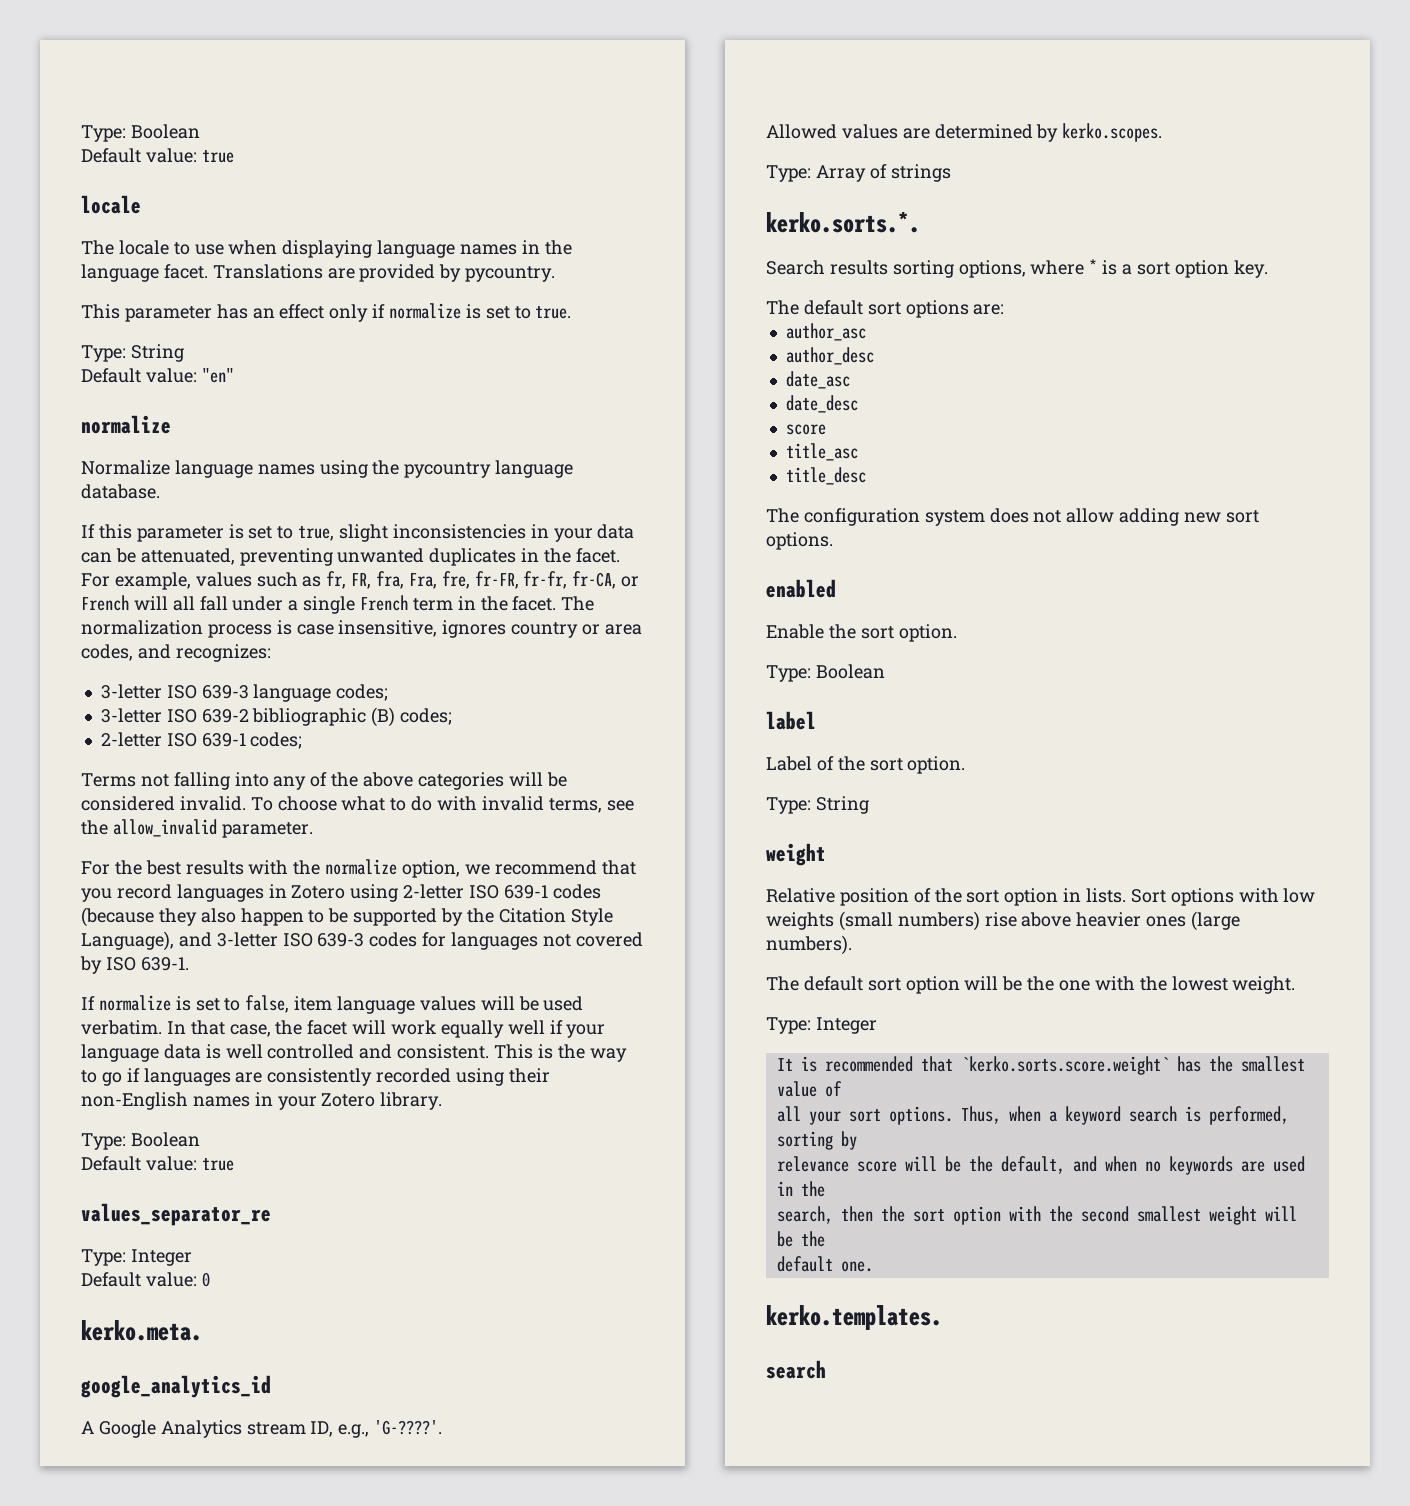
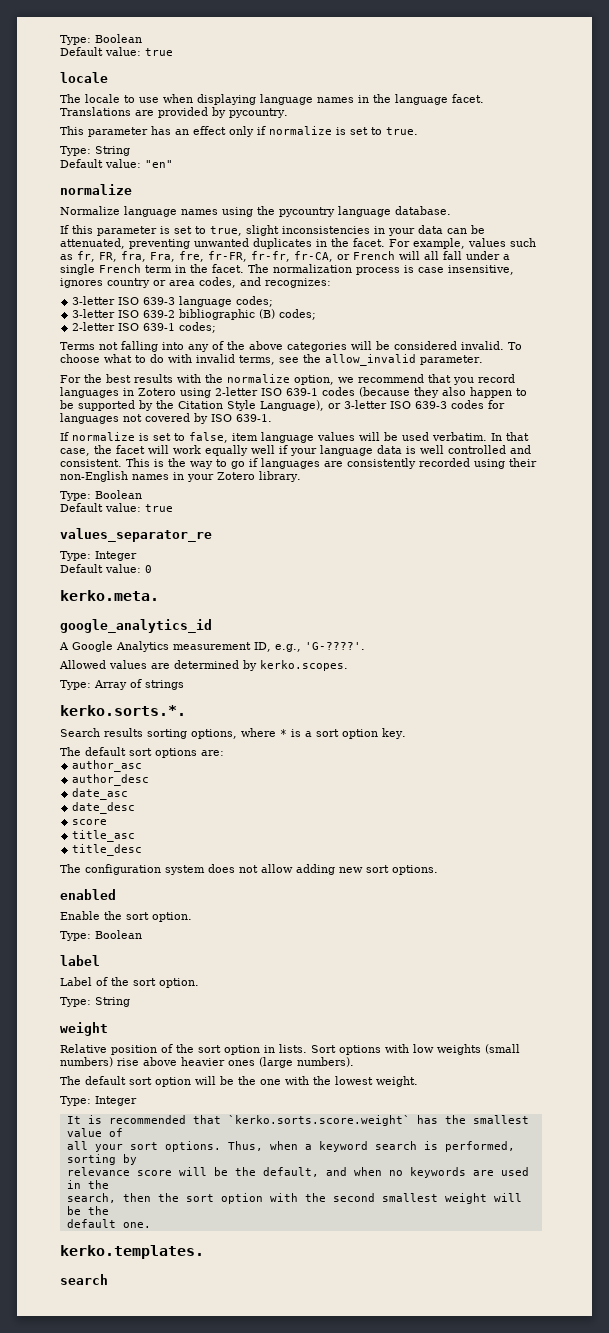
- For the best results with the normalize option, we recommend that you record languages in Zotero using 2-letter ISO 639-1 codes (because they also happen to be supported by the Citation Style Language), and 3-letter ISO 639-3 codes for languages not covered by ISO 639-1.
+ For the best results with the normalize option, we recommend that you record languages in Zotero using 2-letter ISO 639-1 codes (because they also happen to be supported by the Citation Style Language), or 3-letter ISO 639-3 codes for languages not covered by ISO 639-1.
- A Google Analytics stream ID, e.g., 'G-????'.
+ A Google Analytics measurement ID, e.g., 'G-????'.

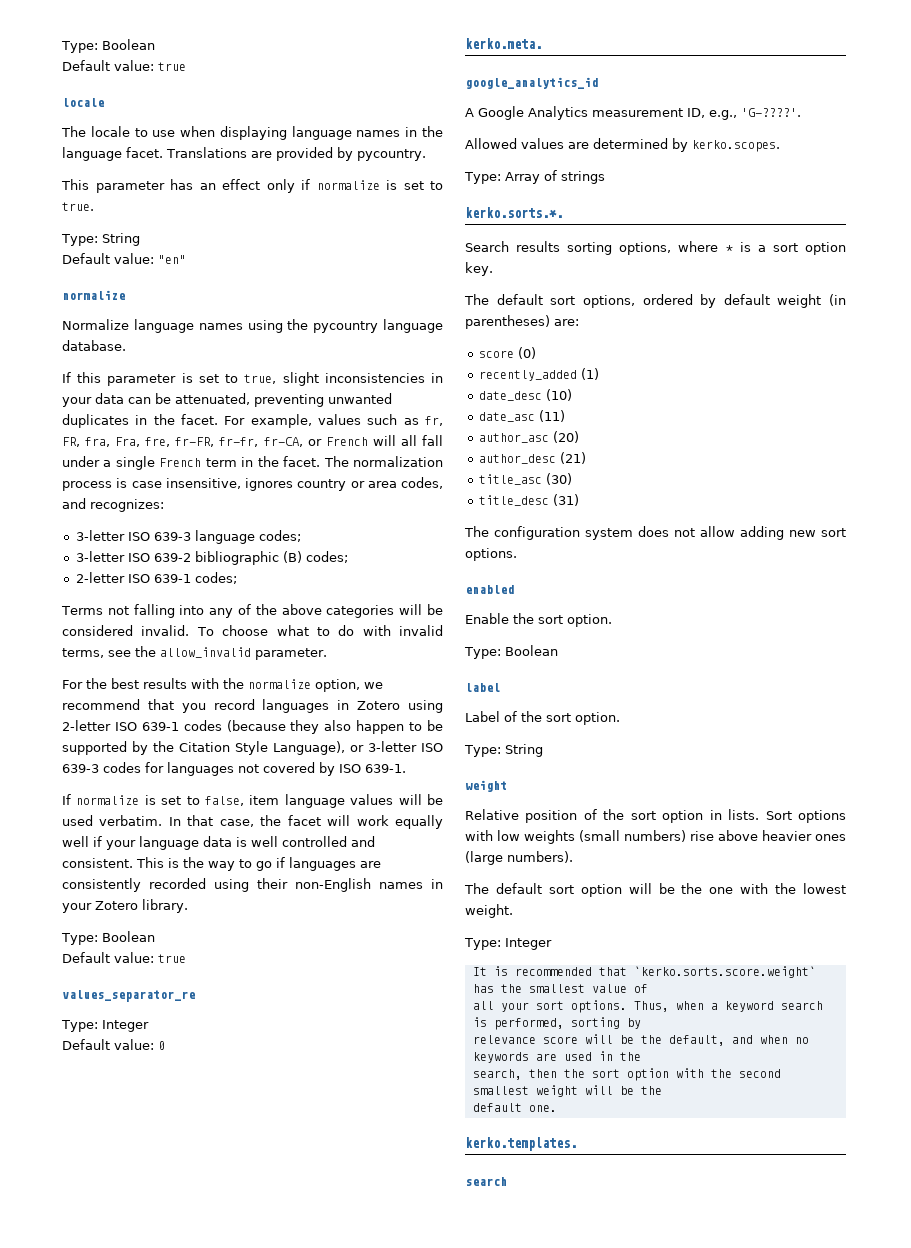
- The default sort options are:
+ The default sort options, ordered by default weight (in parentheses) are:
+ score (0)
+ recently_added (1)
+ date_desc (10)
+ date_asc (11)
- author_asc
+ author_asc (20)
- author_desc
- date_asc
- date_desc
- score
+ author_desc (21)
- title_asc
+ title_asc (30)
- title_desc
+ title_desc (31)

